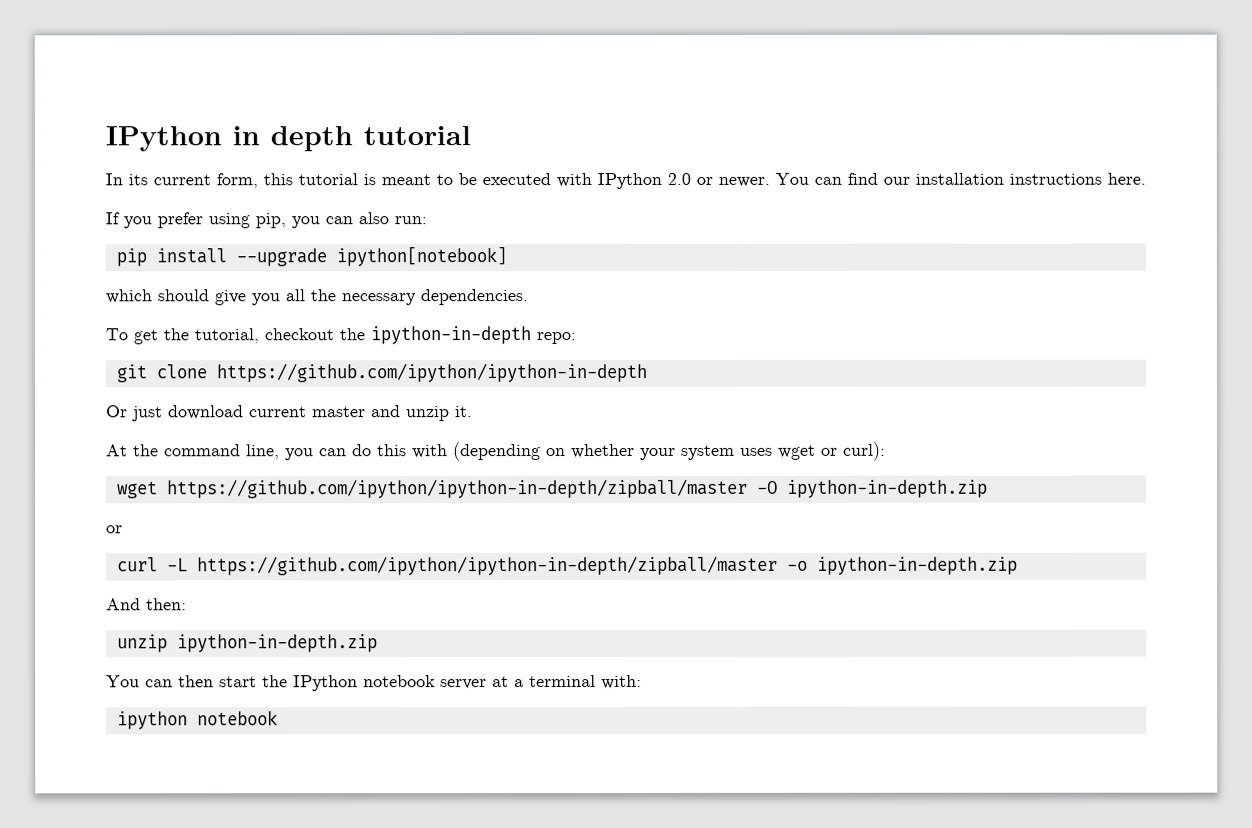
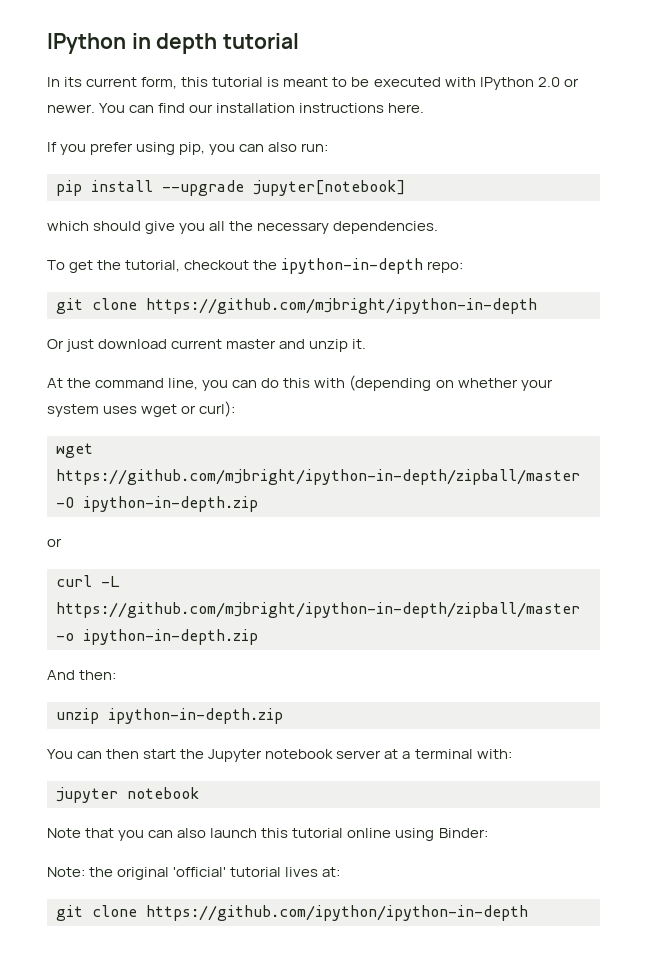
- pip install --upgrade ipython[notebook]
+ pip install --upgrade jupyter[notebook]
- git clone https://github.com/ipython/ipython-in-depth
+ git clone https://github.com/mjbright/ipython-in-depth
- wget https://github.com/ipython/ipython-in-depth/zipball/master -O ipython-in-depth.zip
+ wget https://github.com/mjbright/ipython-in-depth/zipball/master -O ipython-in-depth.zip
- curl -L https://github.com/ipython/ipython-in-depth/zipball/master -o ipython-in-depth.zip
+ curl -L https://github.com/mjbright/ipython-in-depth/zipball/master -o ipython-in-depth.zip
- You can then start the IPython notebook server at a terminal with:
+ You can then start the Jupyter notebook server at a terminal with:
- ipython notebook
+ jupyter notebook
+ Note that you can also launch this tutorial online using Binder:
+ Note: the original 'official' tutorial lives at:
+ git clone https://github.com/ipython/ipython-in-depth

